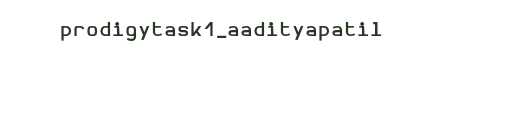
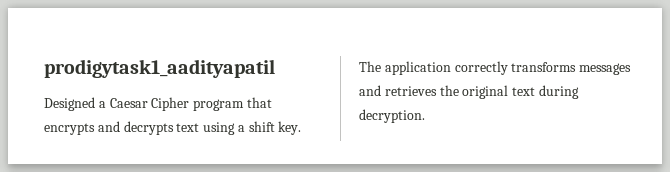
+ Designed a Caesar Cipher program that encrypts and decrypts text using a shift key. The application correctly transforms messages and retrieves the original text during decryption.

